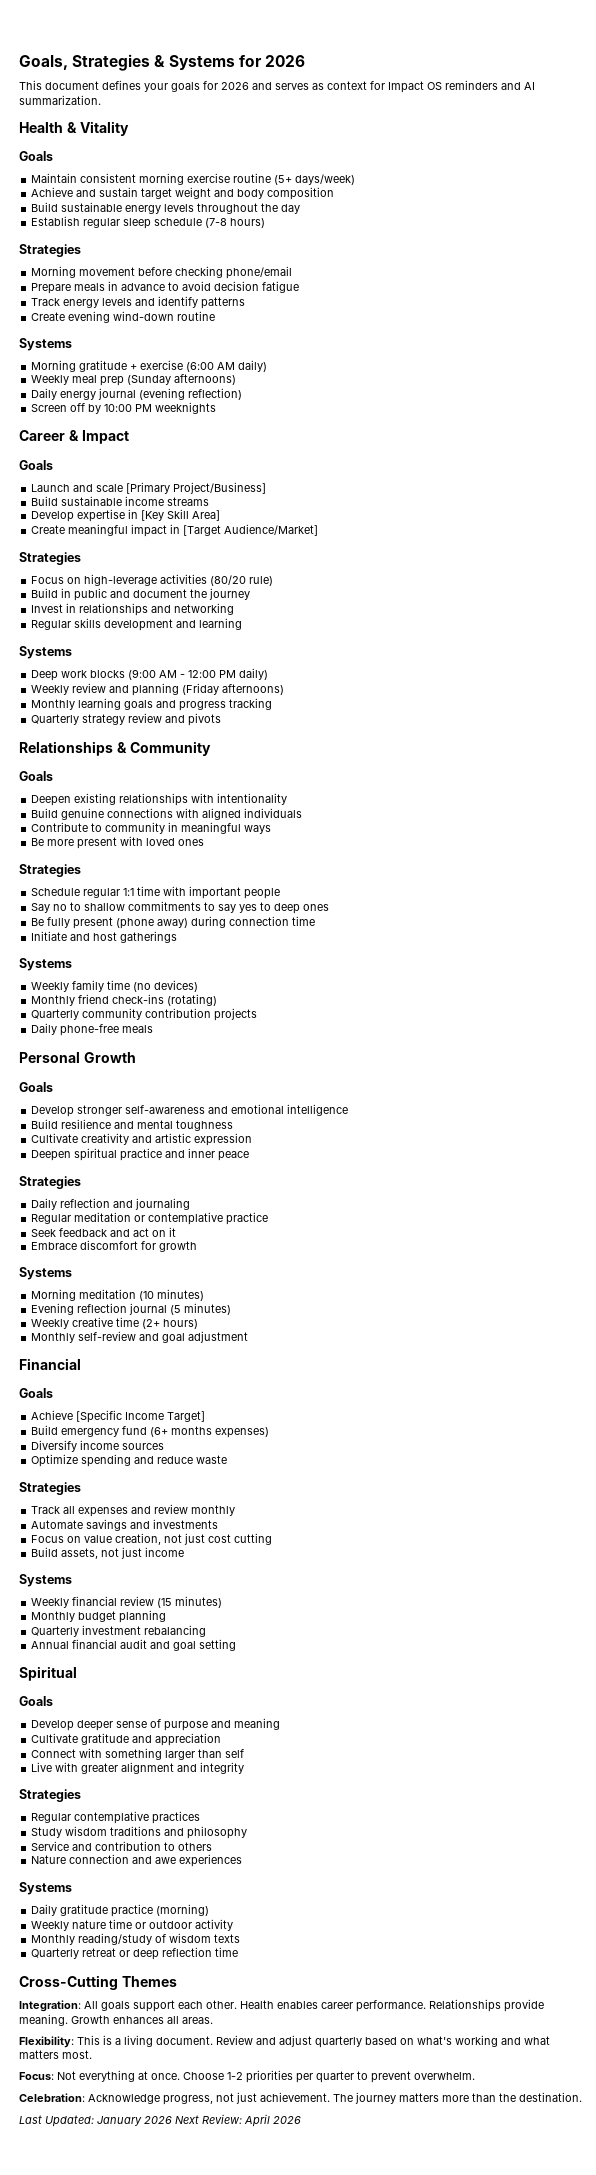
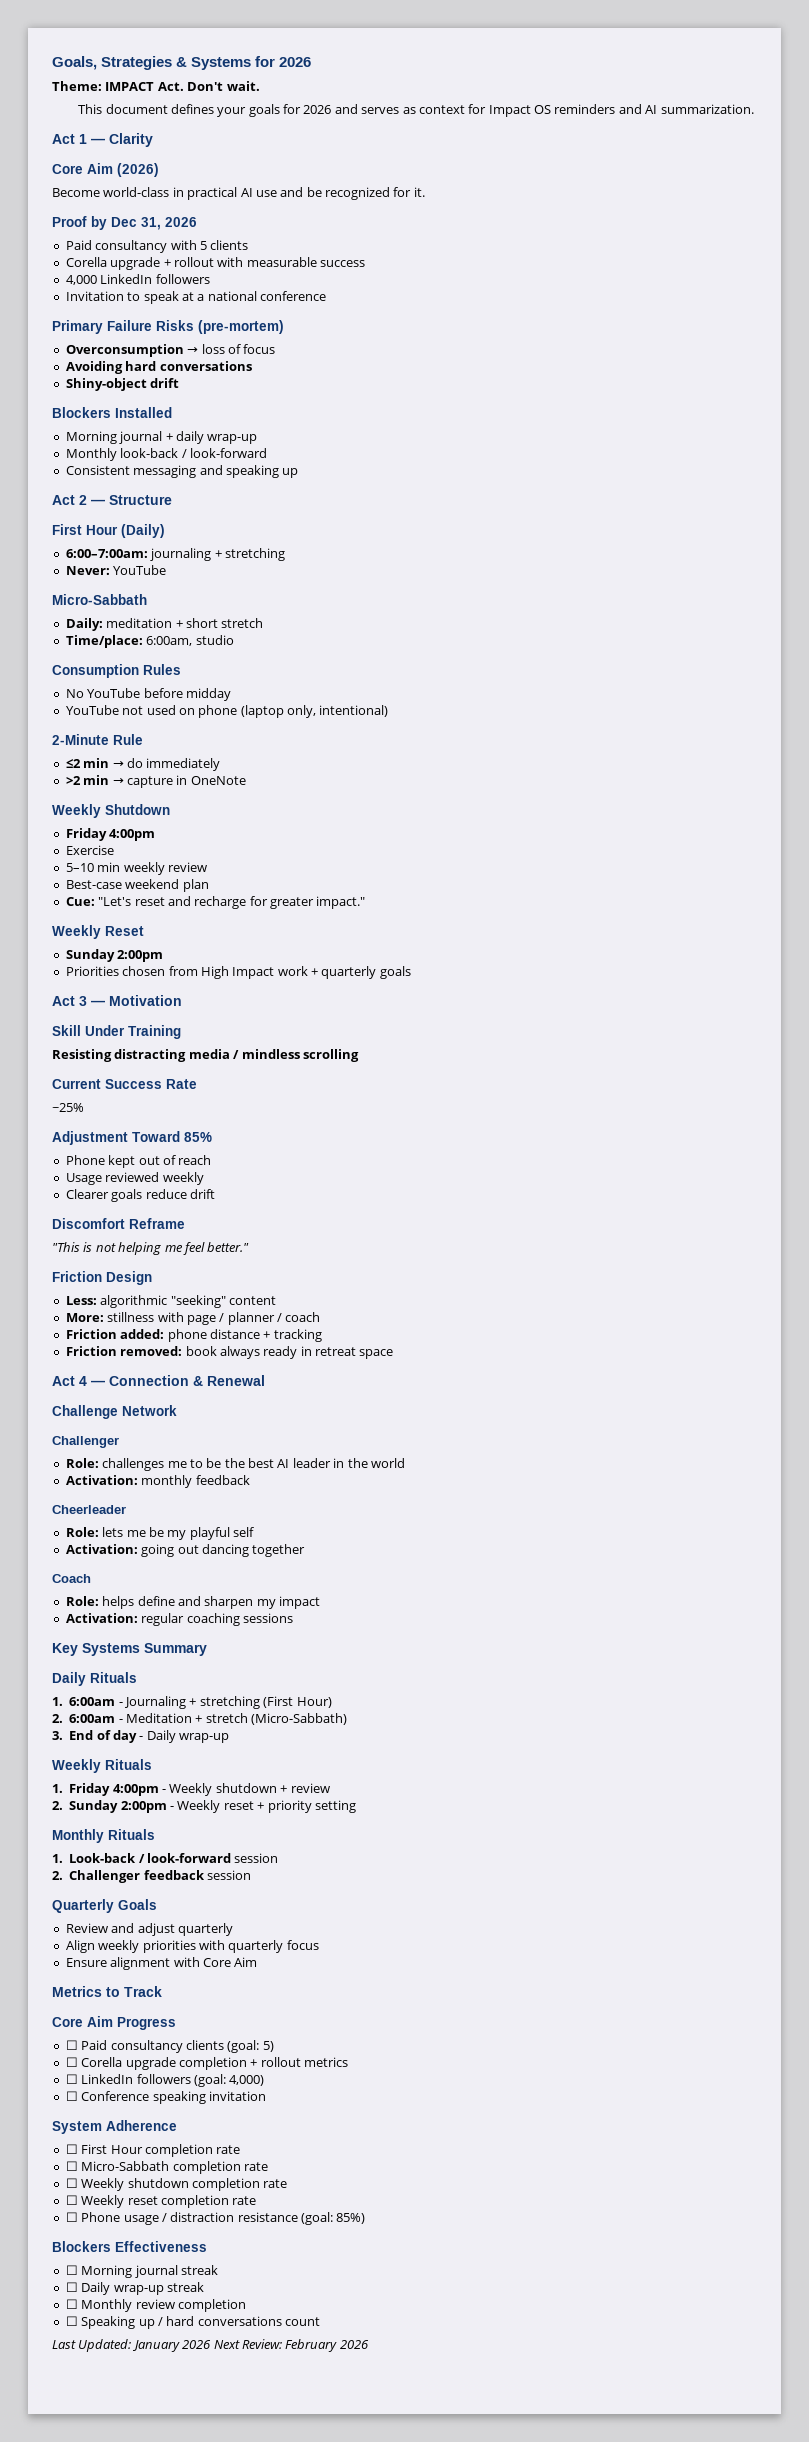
+ Theme: IMPACT Act. Don't wait.
- Health & Vitality
- Goals
- Maintain consistent morning exercise routine (5+ days/week)
- Achieve and sustain target weight and body composition
- Build sustainable energy levels throughout the day
- Establish regular sleep schedule (7-8 hours)
- Strategies
- Morning movement before checking phone/email
- Prepare meals in advance to avoid decision fatigue
- Track energy levels and identify patterns
- Create evening wind-down routine
- Systems
- Morning gratitude + exercise (6:00 AM daily)
- Weekly meal prep (Sunday afternoons)
- Daily energy journal (evening reflection)
- Screen off by 10:00 PM weeknights
- Career & Impact
- Goals
- Launch and scale [Primary Project/Business]
- Build sustainable income streams
- Develop expertise in [Key Skill Area]
- Create meaningful impact in [Target Audience/Market]
- Strategies
- Focus on high-leverage activities (80/20 rule)
- Build in public and document the journey
- Invest in relationships and networking
- Regular skills development and learning
- Systems
- Deep work blocks (9:00 AM - 12:00 PM daily)
- Weekly review and planning (Friday afternoons)
- Monthly learning goals and progress tracking
- Quarterly strategy review and pivots
- Relationships & Community
- Goals
- Deepen existing relationships with intentionality
- Build genuine connections with aligned individuals
- Contribute to community in meaningful ways
- Be more present with loved ones
- Strategies
- Schedule regular 1:1 time with important people
- Say no to shallow commitments to say yes to deep ones
- Be fully present (phone away) during connection time
- Initiate and host gatherings
- Systems
- Weekly family time (no devices)
- Monthly friend check-ins (rotating)
- Quarterly community contribution projects
- Daily phone-free meals
- Personal Growth
- Goals
- Develop stronger self-awareness and emotional intelligence
- Build resilience and mental toughness
- Cultivate creativity and artistic expression
- Deepen spiritual practice and inner peace
- Strategies
- Daily reflection and journaling
- Regular meditation or contemplative practice
- Seek feedback and act on it
- Embrace discomfort for growth
- Systems
- Morning meditation (10 minutes)
- Evening reflection journal (5 minutes)
- Weekly creative time (2+ hours)
- Monthly self-review and goal adjustment
- Financial
- Goals
- Achieve [Specific Income Target]
- Build emergency fund (6+ months expenses)
- Diversify income sources
- Optimize spending and reduce waste
- Strategies
- Track all expenses and review monthly
- Automate savings and investments
- Focus on value creation, not just cost cutting
- Build assets, not just income
- Systems
- Weekly financial review (15 minutes)
- Monthly budget planning
- Quarterly investment rebalancing
- Annual financial audit and goal setting
- Spiritual
- Goals
- Develop deeper sense of purpose and meaning
- Cultivate gratitude and appreciation
- Connect with something larger than self
- Live with greater alignment and integrity
- Strategies
- Regular contemplative practices
- Study wisdom traditions and philosophy
- Service and contribution to others
- Nature connection and awe experiences
- Systems
- Daily gratitude practice (morning)
- Weekly nature time or outdoor activity
- Monthly reading/study of wisdom texts
- Quarterly retreat or deep reflection time
- Cross-Cutting Themes
- Integration: All goals support each other. Health enables career performance. Relationships provide meaning. Growth enhances all areas.
- Flexibility: This is a living document. Review and adjust quarterly based on what's working and what matters most.
- Focus: Not everything at once. Choose 1-2 priorities per quarter to prevent overwhelm.
- Celebration: Acknowledge progress, not just achievement. The journey matters more than the destination.
+ Act 1 — Clarity
+ Core Aim (2026)
+ Become world-class in practical AI use and be recognized for it.
+ Proof by Dec 31, 2026
+ Paid consultancy with 5 clients
+ Corella upgrade + rollout with measurable success
+ 4,000 LinkedIn followers
+ Invitation to speak at a national conference
+ Primary Failure Risks (pre-mortem)
+ Overconsumption → loss of focus
+ Avoiding hard conversations
+ Shiny-object drift
+ Blockers Installed
+ Morning journal + daily wrap-up
+ Monthly look-back / look-forward
+ Consistent messaging and speaking up
+ Act 2 — Structure
+ First Hour (Daily)
+ 6:00–7:00am: journaling + stretching
+ Never: YouTube
+ Micro-Sabbath
+ Daily: meditation + short stretch
+ Time/place: 6:00am, studio
+ Consumption Rules
+ No YouTube before midday
+ YouTube not used on phone (laptop only, intentional)
+ 2-Minute Rule
+ ≤2 min → do immediately
+ >2 min → capture in OneNote
+ Weekly Shutdown
+ Friday 4:00pm
+ Exercise
+ 5–10 min weekly review
+ Best-case weekend plan
+ Cue: "Let's reset and recharge for greater impact."
+ Weekly Reset
+ Sunday 2:00pm
+ Priorities chosen from High Impact work + quarterly goals
+ Act 3 — Motivation
+ Skill Under Training
+ Resisting distracting media / mindless scrolling
+ Current Success Rate
+ ~25%
+ Adjustment Toward 85%
+ Phone kept out of reach
+ Usage reviewed weekly
+ Clearer goals reduce drift
+ Discomfort Reframe
+ "This is not helping me feel better."
+ Friction Design
+ Less: algorithmic "seeking" content
+ More: stillness with page / planner / coach
+ Friction added: phone distance + tracking
+ Friction removed: book always ready in retreat space
+ Act 4 — Connection & Renewal
+ Challenge Network
+ Challenger
+ Role: challenges me to be the best AI leader in the world
+ Activation: monthly feedback
+ Cheerleader
+ Role: lets me be my playful self
+ Activation: going out dancing together
+ Coach
+ Role: helps define and sharpen my impact
+ Activation: regular coaching sessions
+ Key Systems Summary
+ Daily Rituals
+ 1. 6:00am - Journaling + stretching (First Hour)
+ 2. 6:00am - Meditation + stretch (Micro-Sabbath)
+ 3. End of day - Daily wrap-up
+ Weekly Rituals
+ 1. Friday 4:00pm - Weekly shutdown + review
+ 2. Sunday 2:00pm - Weekly reset + priority setting
+ Monthly Rituals
+ 1. Look-back / look-forward session
+ 2. Challenger feedback session
+ Quarterly Goals
+ Review and adjust quarterly
+ Align weekly priorities with quarterly focus
+ Ensure alignment with Core Aim
+ Metrics to Track
+ Core Aim Progress
+ ☐ Paid consultancy clients (goal: 5)
+ ☐ Corella upgrade completion + rollout metrics
+ ☐ LinkedIn followers (goal: 4,000)
+ ☐ Conference speaking invitation
+ System Adherence
+ ☐ First Hour completion rate
+ ☐ Micro-Sabbath completion rate
+ ☐ Weekly shutdown completion rate
+ ☐ Weekly reset completion rate
+ ☐ Phone usage / distraction resistance (goal: 85%)
+ Blockers Effectiveness
+ ☐ Morning journal streak
+ ☐ Daily wrap-up streak
+ ☐ Monthly review completion
+ ☐ Speaking up / hard conversations count
- Last Updated: January 2026 Next Review: April 2026
+ Last Updated: January 2026 Next Review: February 2026

